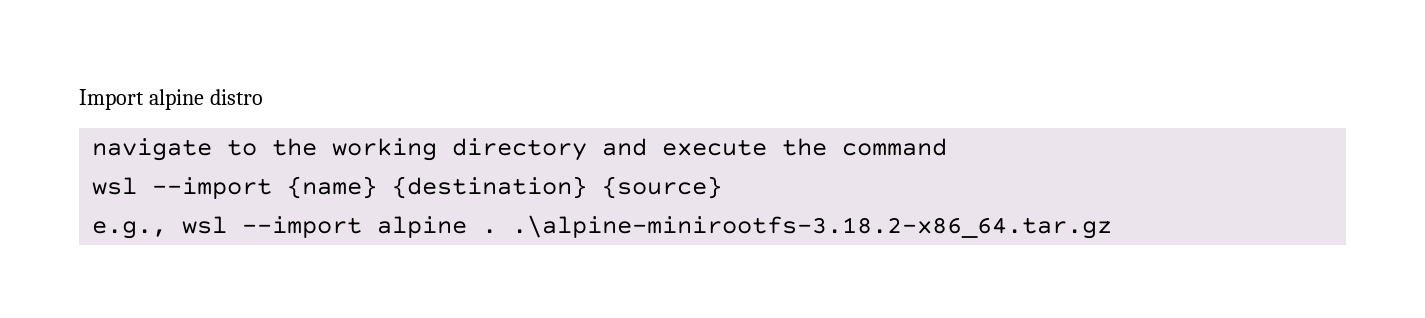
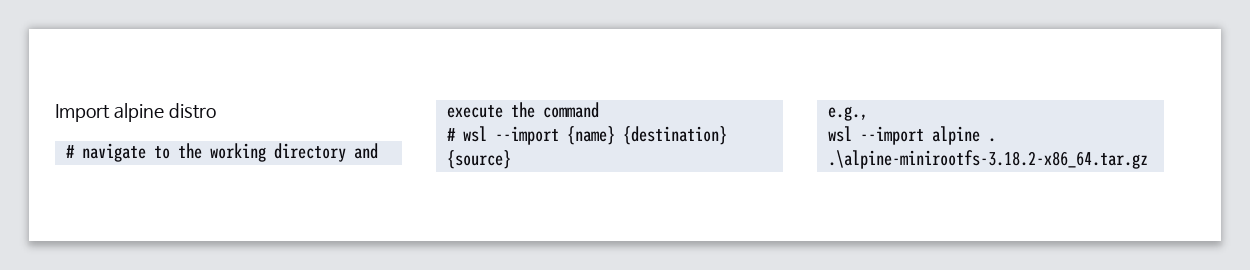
- navigate to the working directory and execute the command
+ # navigate to the working directory and execute the command
- wsl --import {name} {destination} {source}
+ # wsl --import {name} {destination} {source}
- e.g., wsl --import alpine . .\alpine-minirootfs-3.18.2-x86_64.tar.gz
+ e.g.,
+ wsl --import alpine . .\alpine-minirootfs-3.18.2-x86_64.tar.gz

